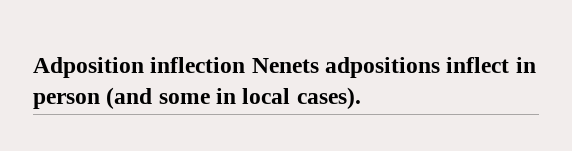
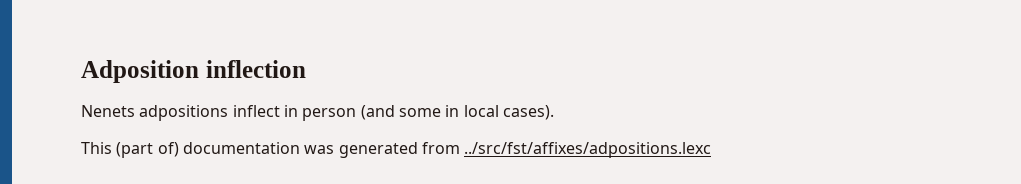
- Adposition inflection Nenets adpositions inflect in person (and some in local cases).
+ Adposition inflection
+ Nenets adpositions inflect in person (and some in local cases).
+ This (part of) documentation was generated from ../src/fst/affixes/adpositions.lexc

